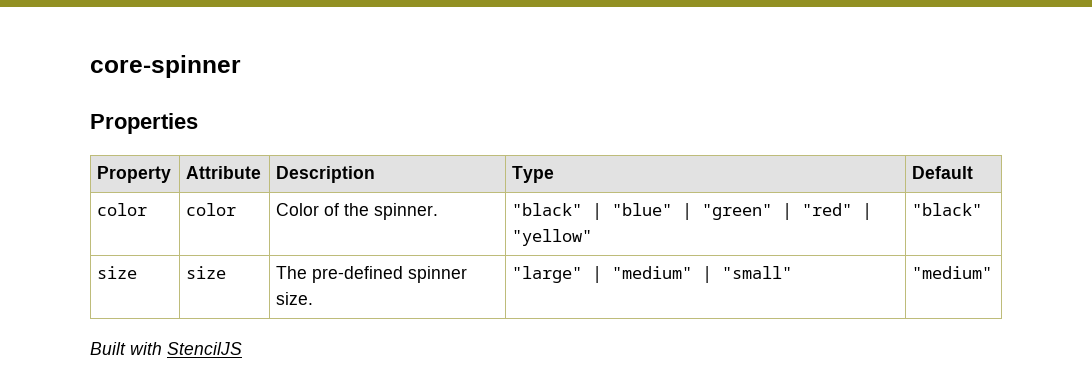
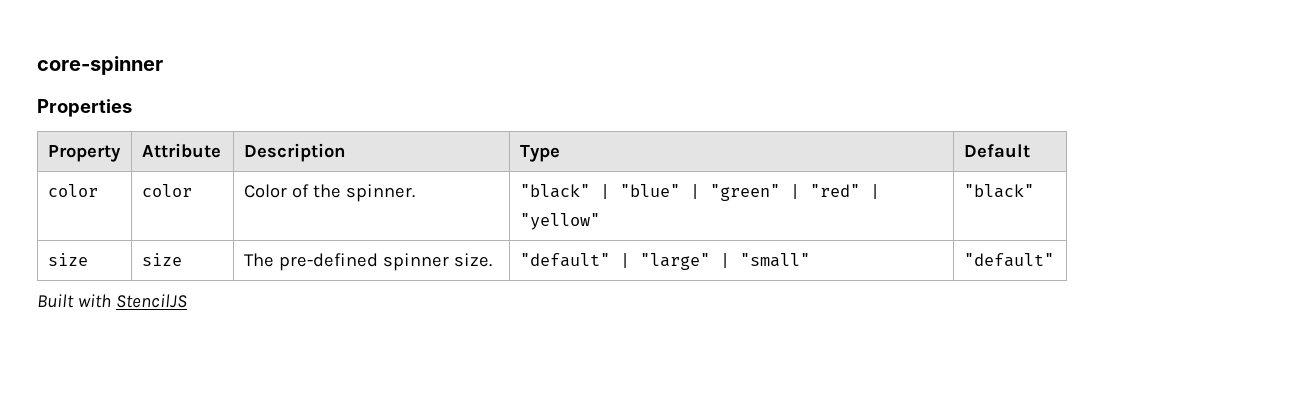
- size | size | The pre-defined spinner size. | "large" | "medium" | "small" | "medium"
+ size | size | The pre-defined spinner size. | "default" | "large" | "small" | "default"

